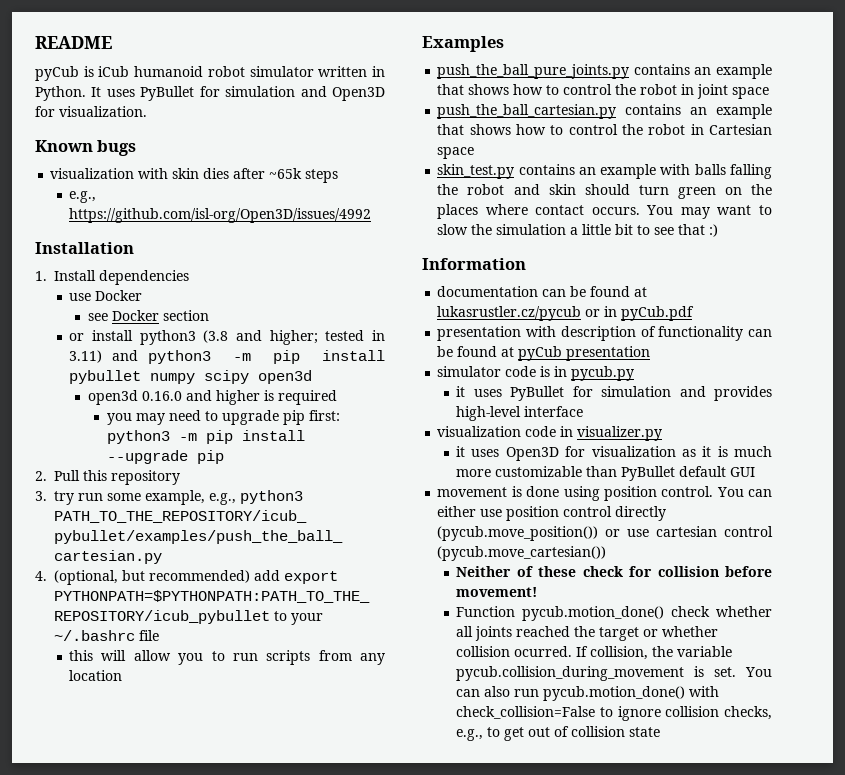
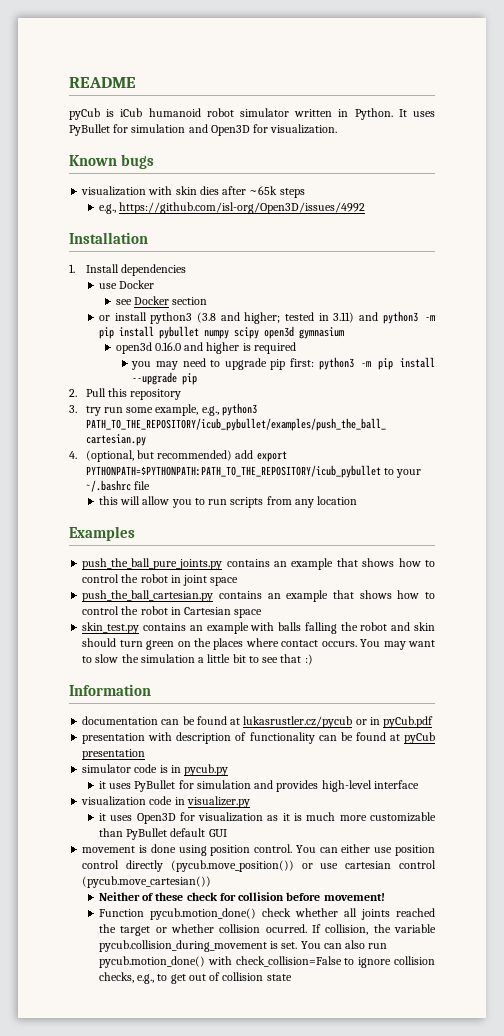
- or install python3 (3.8 and higher; tested in 3.11) and python3 -m pip install pybullet numpy scipy open3d
+ or install python3 (3.8 and higher; tested in 3.11) and python3 -m pip install pybullet numpy scipy open3d gymnasium

